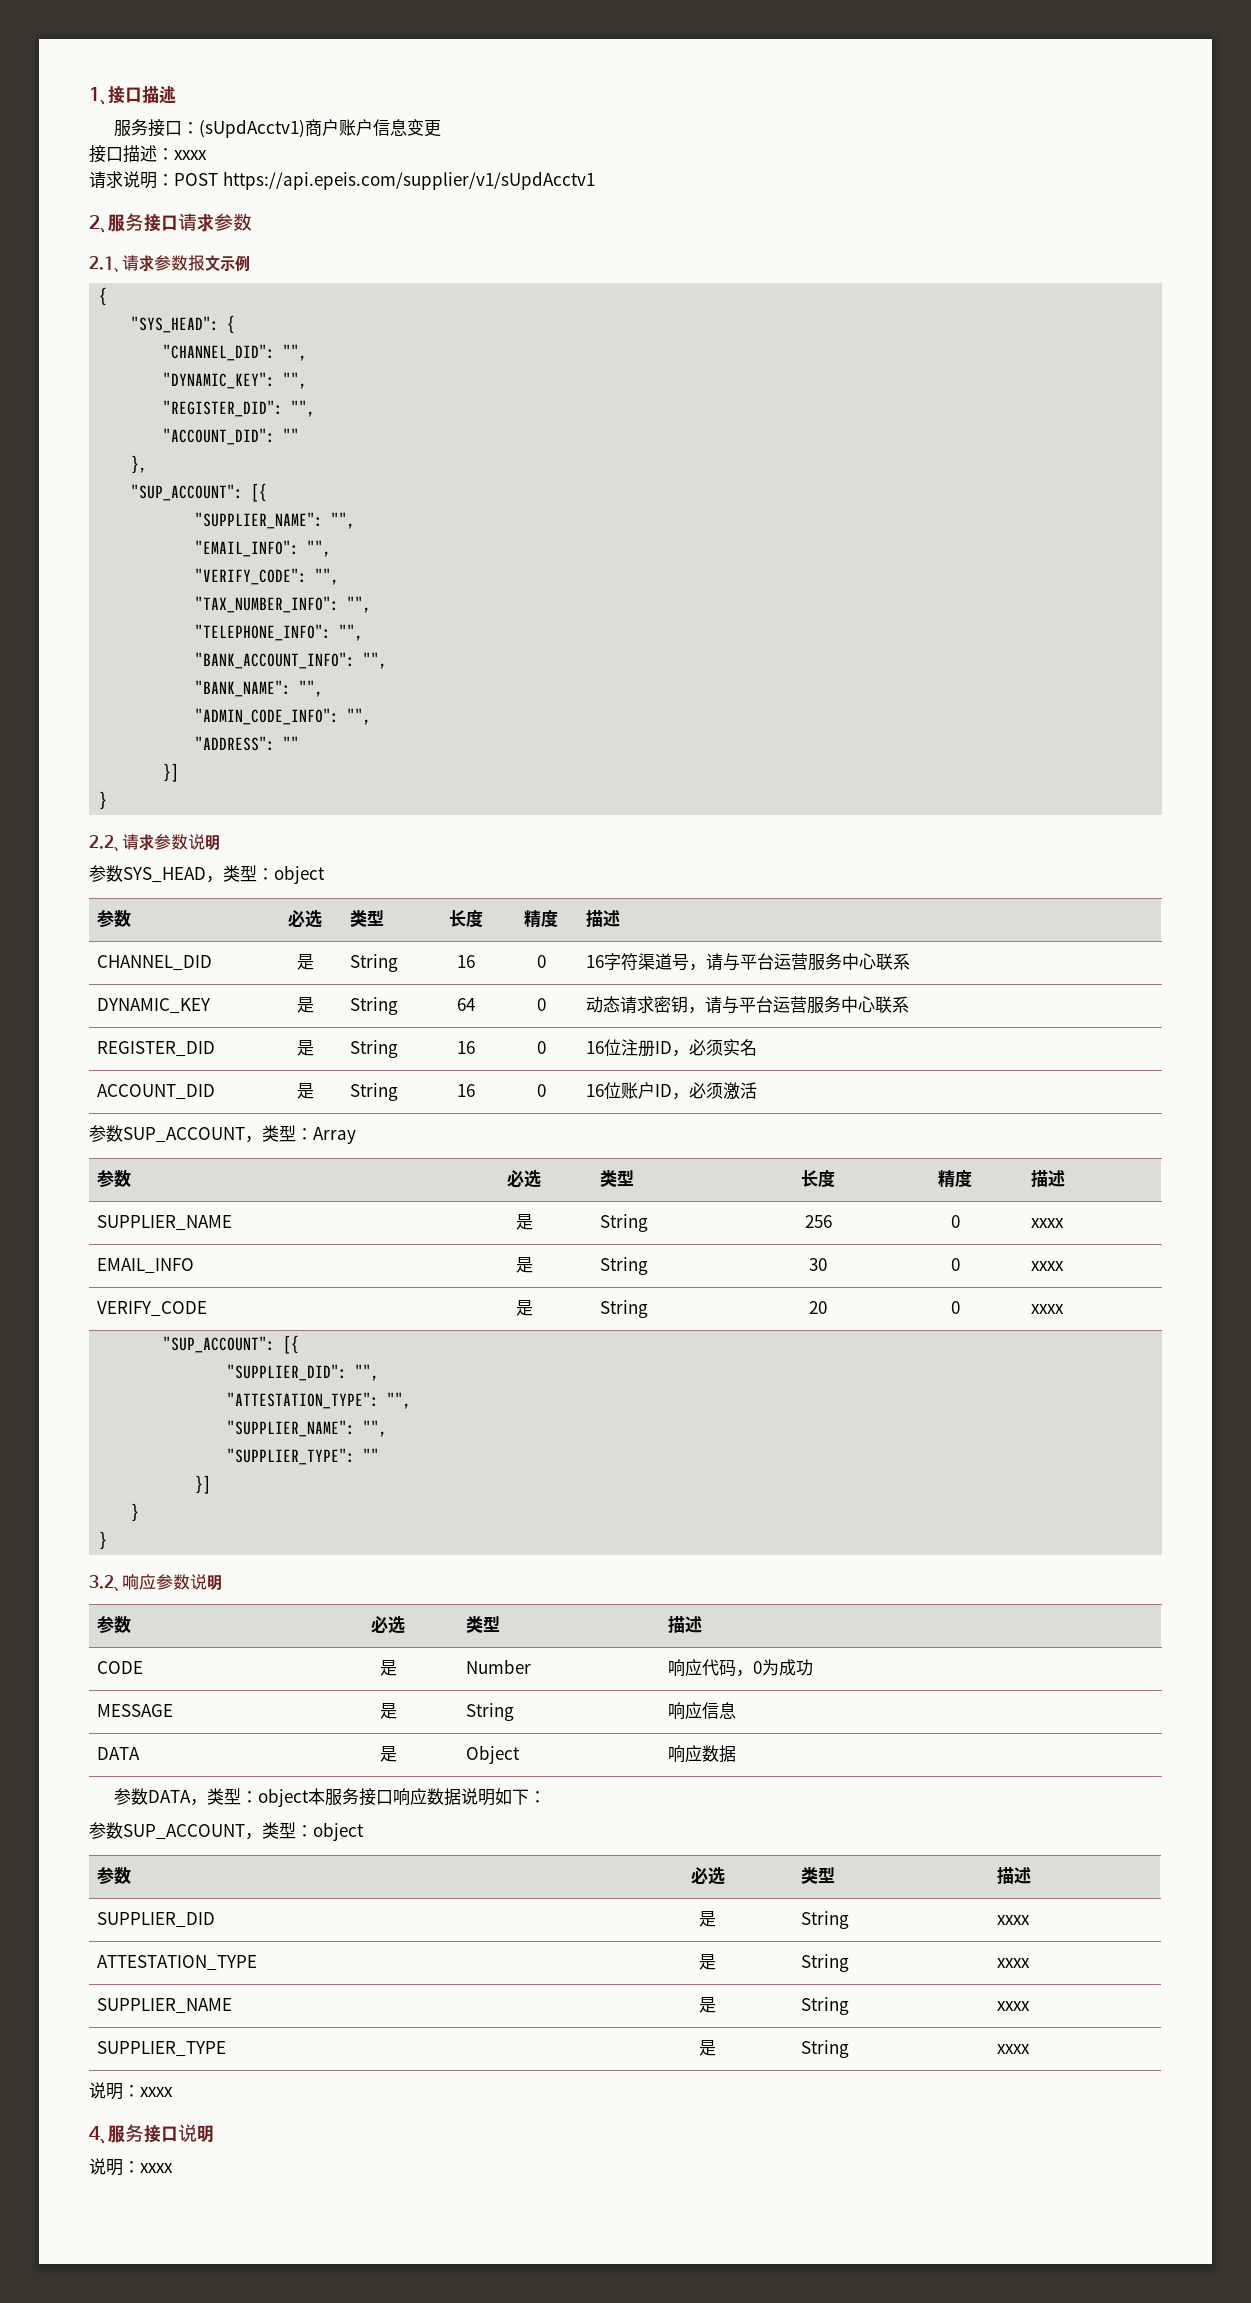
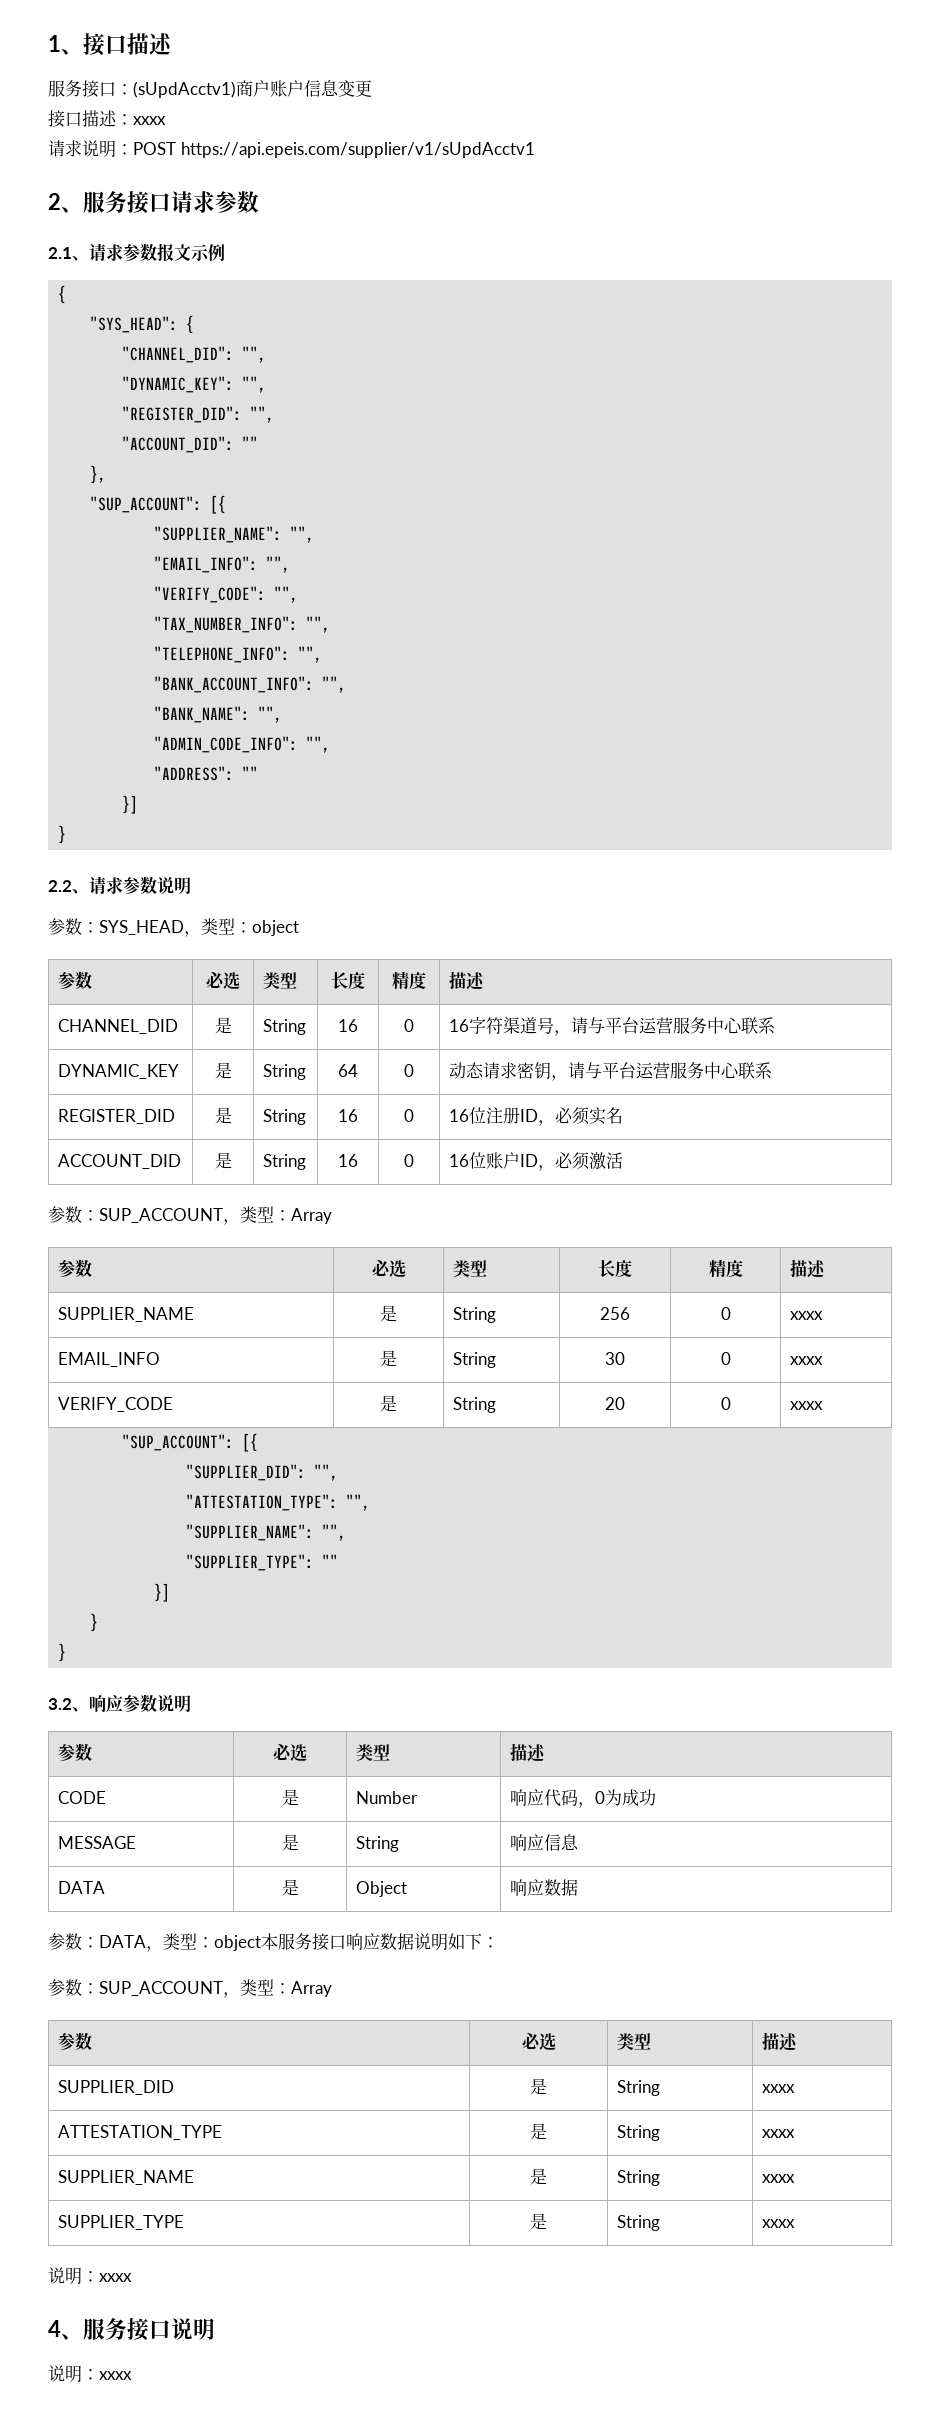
- 参数SYS_HEAD，类型：object
+ 参数：SYS_HEAD，类型：object
  ACCOUNT_DID | 是 | String | 16 | 0 | 16位账户ID，必须激活
- 参数SUP_ACCOUNT，类型：Array
+ 参数：SUP_ACCOUNT，类型：Array
- 参数DATA，类型：object本服务接口响应数据说明如下：
- 参数SUP_ACCOUNT，类型：object
+ 参数：DATA，类型：object本服务接口响应数据说明如下：
+ 参数：SUP_ACCOUNT，类型：Array

